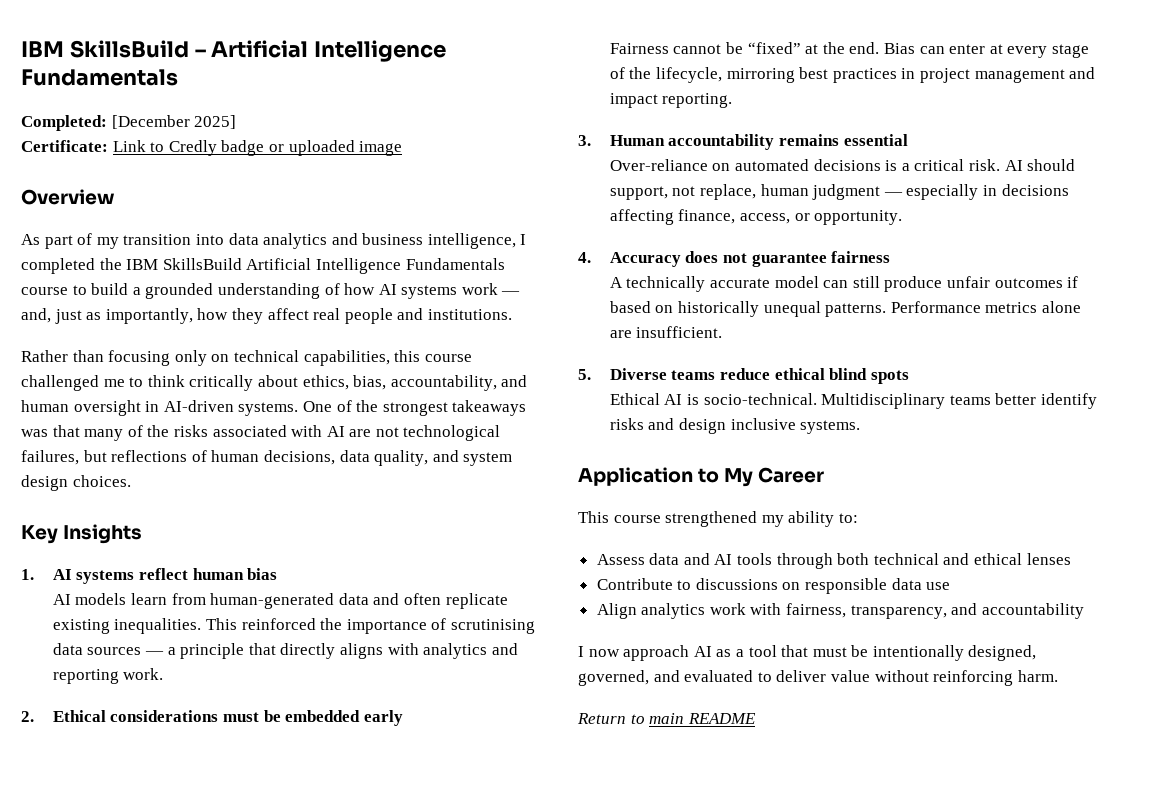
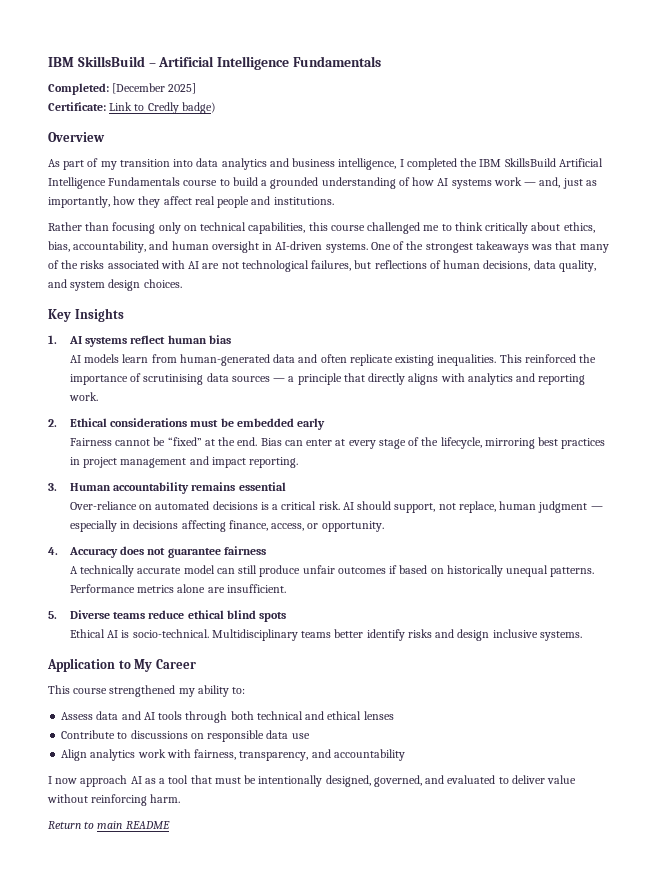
- Certificate: Link to Credly badge or uploaded image
+ Certificate: Link to Credly badge)

